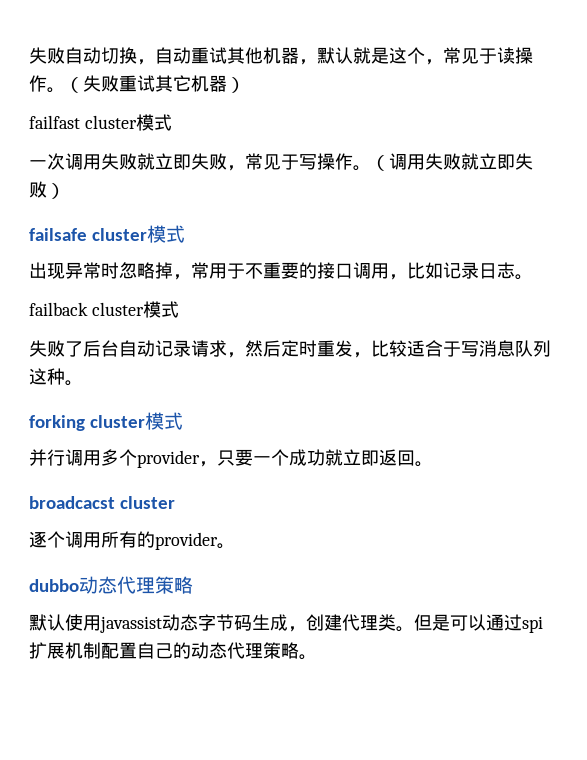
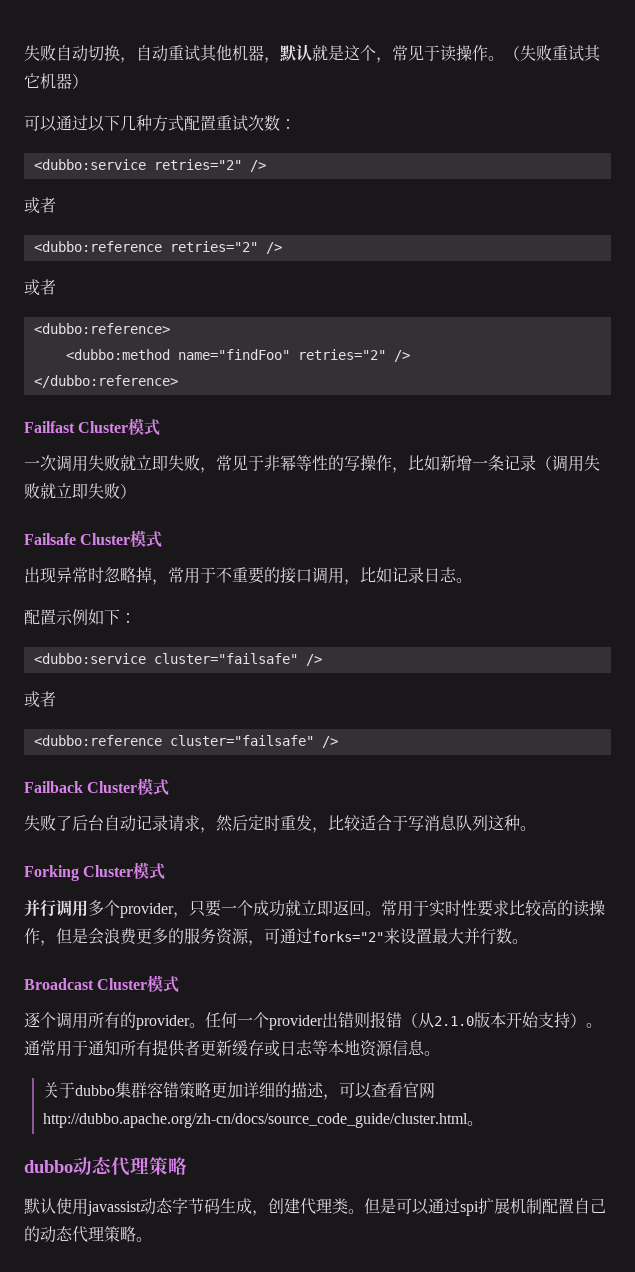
- failfast cluster模式
+ 可以通过以下几种方式配置重试次数：
+ <dubbo:service retries="2" />
+ 或者
+ <dubbo:reference retries="2" />
+ 或者
+ <dubbo:reference>
+ <dubbo:method name="findFoo" retries="2" />
+ </dubbo:reference>
+ Failfast Cluster模式
- 一次调用失败就立即失败，常见于写操作。（调用失败就立即失败）
+ 一次调用失败就立即失败，常见于非幂等性的写操作，比如新增一条记录（调用失败就立即失败）
- failsafe cluster模式
+ Failsafe Cluster模式
- failback cluster模式
+ 配置示例如下：
+ <dubbo:service cluster="failsafe" />
+ 或者
+ <dubbo:reference cluster="failsafe" />
+ Failback Cluster模式
- forking cluster模式
+ Forking Cluster模式
- 并行调用多个provider，只要一个成功就立即返回。
- broadcacst cluster
+ 并行调用多个provider，只要一个成功就立即返回。常用于实时性要求比较高的读操作，但是会浪费更多的服务资源，可通过forks="2"来设置最大并行数。
+ Broadcast Cluster模式
+ 任何一个provider出错则报错（从2.1.0版本开始支持）。通常用于通知所有提供者更新缓存或日志等本地资源信息。
+ 关于dubbo集群容错策略更加详细的描述，可以查看官网http://dubbo.apache.org/zh-cn/docs/source_code_guide/cluster.html。

